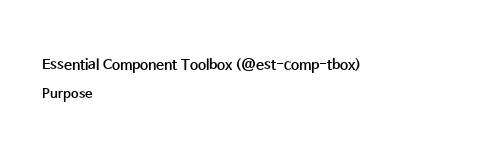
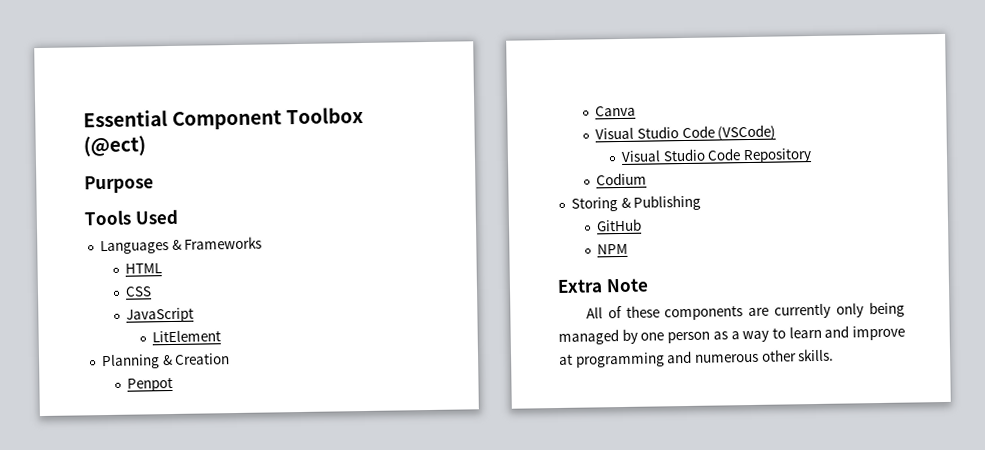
- Essential Component Toolbox (@est-comp-tbox)
+ Essential Component Toolbox (@ect)
+ Tools Used
+ Languages & Frameworks
+ HTML
+ CSS
+ JavaScript
+ LitElement
+ Planning & Creation
+ Penpot
+ Canva
+ Visual Studio Code (VSCode)
+ Visual Studio Code Repository
+ Codium
+ Storing & Publishing
+ GitHub
+ NPM
+ Extra Note
+ All of these components are currently only being managed by one person as a way to learn and improve at programming and numerous other skills.

